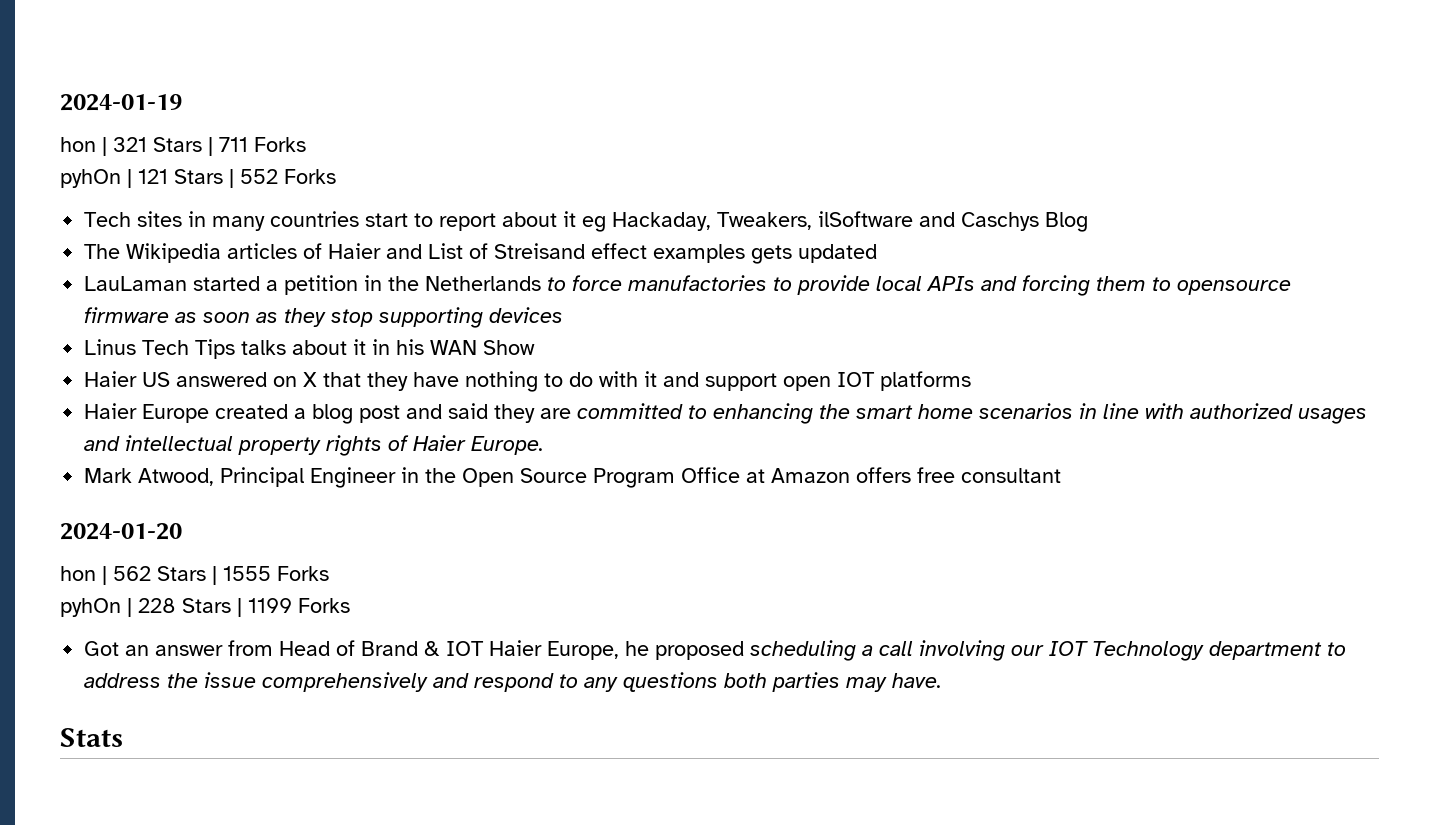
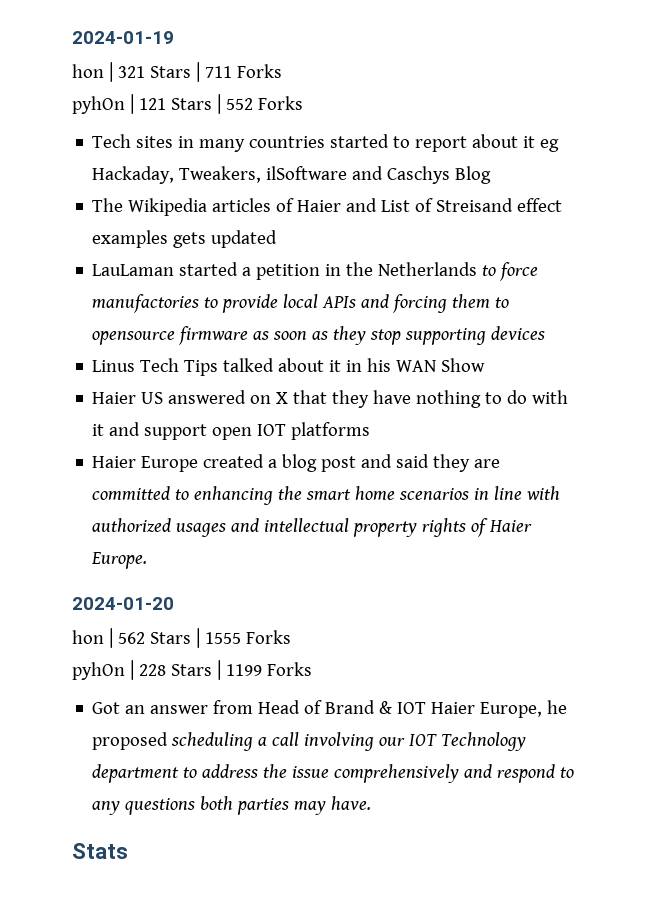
- Tech sites in many countries start to report about it eg Hackaday, Tweakers, ilSoftware and Caschys Blog
+ Tech sites in many countries started to report about it eg Hackaday, Tweakers, ilSoftware and Caschys Blog
- Linus Tech Tips talks about it in his WAN Show
+ Linus Tech Tips talked about it in his WAN Show
- Mark Atwood, Principal Engineer in the Open Source Program Office at Amazon offers free consultant

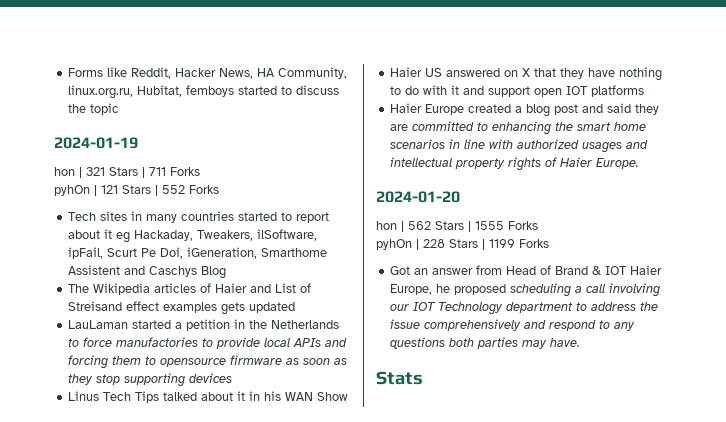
+ Forms like Reddit, Hacker News, HA Community, linux.org.ru, Hubitat, femboys started to discuss the topic
- Tech sites in many countries started to report about it eg Hackaday, Tweakers, ilSoftware and Caschys Blog
+ Tech sites in many countries started to report about it eg Hackaday, Tweakers, ilSoftware, ipFail, Scurt Pe Doi, iGeneration, Smarthome Assistent and Caschys Blog

